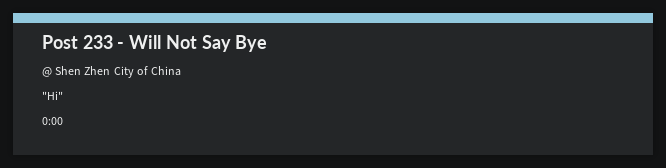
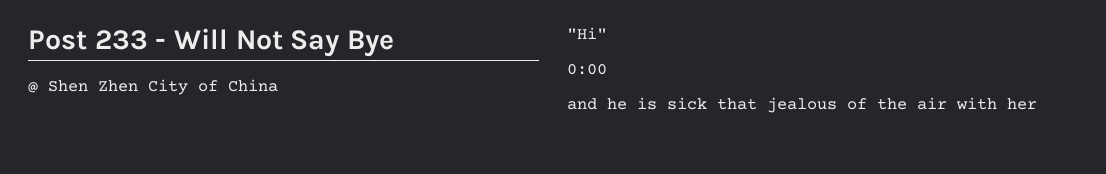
+ and he is sick that jealous of the air with her

